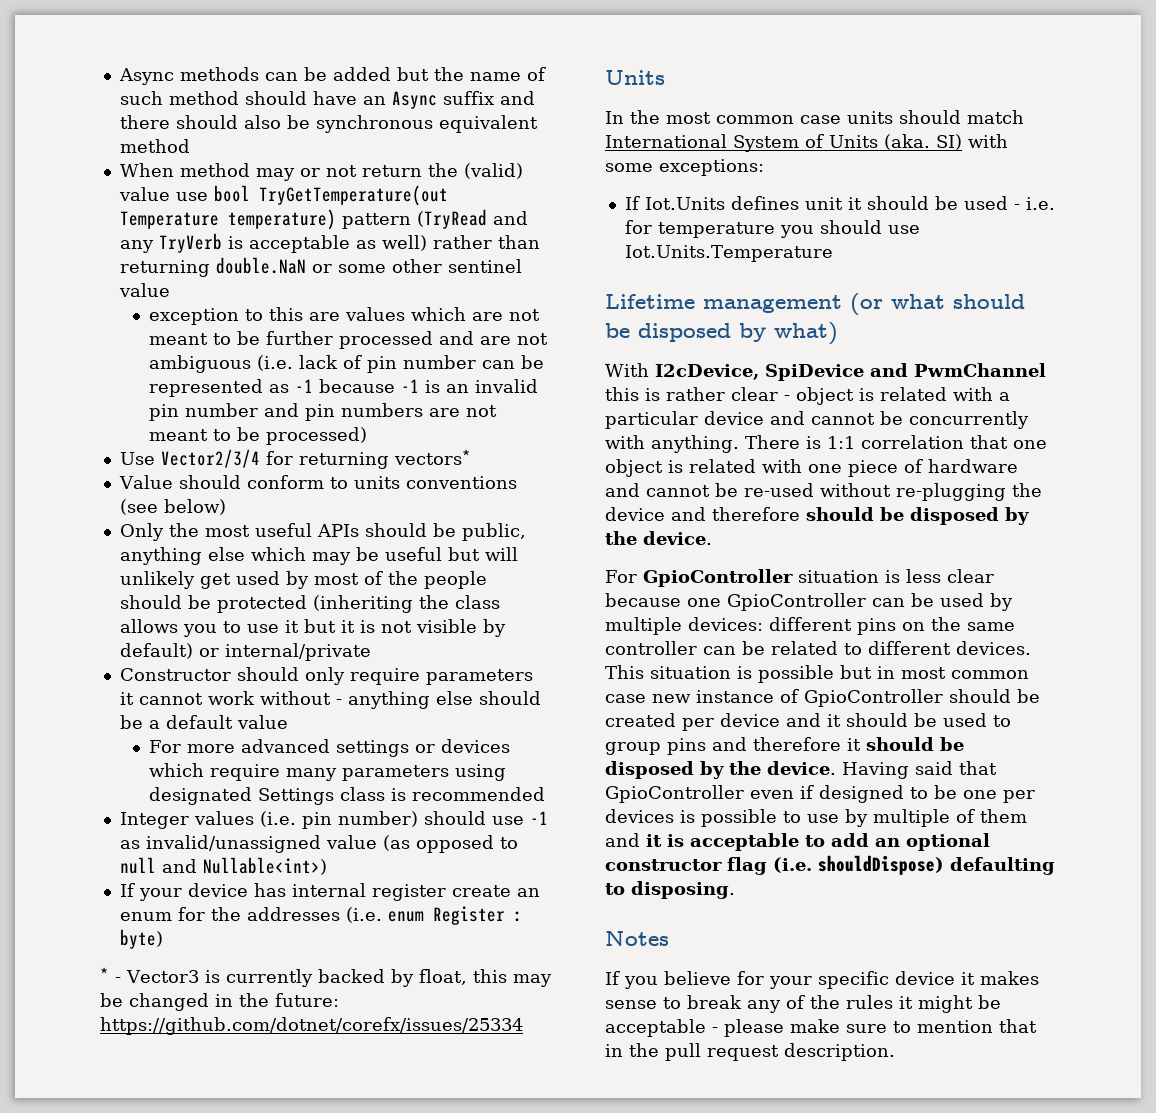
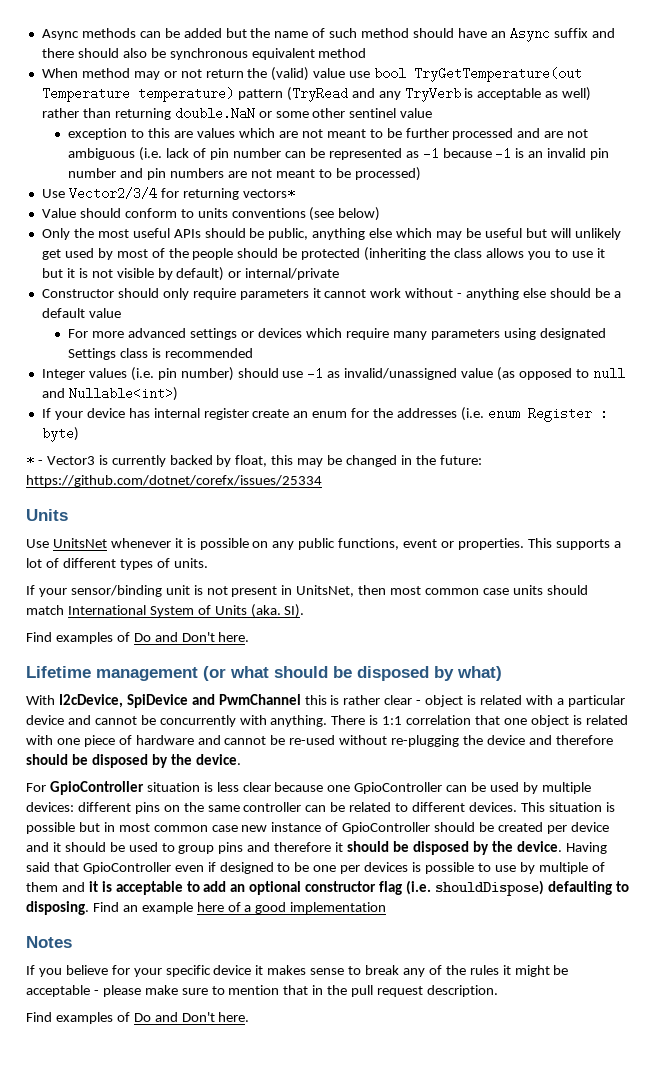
- In the most common case units should match International System of Units (aka.
+ Use UnitsNet whenever it is possible on any public functions, event or properties. This supports a lot of different types of units.
+ If your sensor/binding unit is not present in UnitsNet, then most common case units should match International System of Units (aka.
- SI) with some exceptions:
- If Iot.Units defines unit it should be used - i.e. for temperature you should use Iot.Units.Temperature
+ SI).
+ Find examples of Do and Don't here.
+ Find an example here of a good implementation
  If you believe for your specific device it makes sense to break any of the rules it might be acceptable - please make sure to mention that in the pull request description.
+ Find examples of Do and Don't here.

